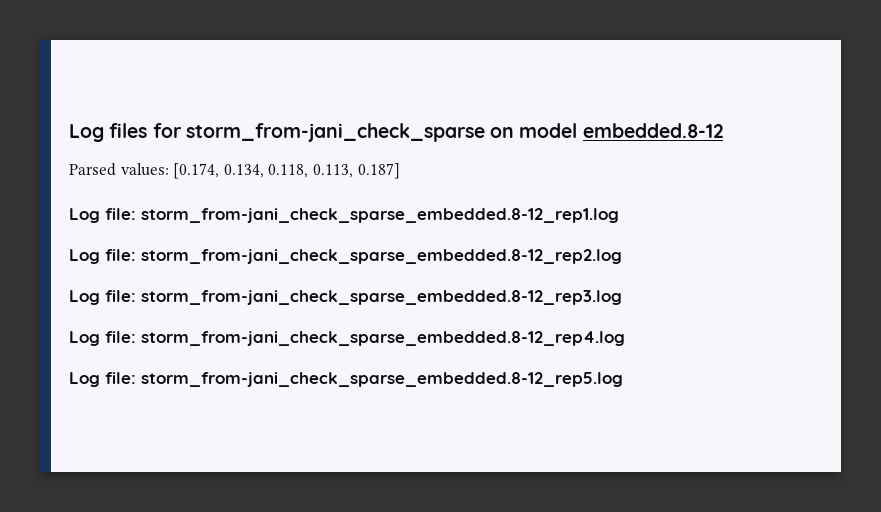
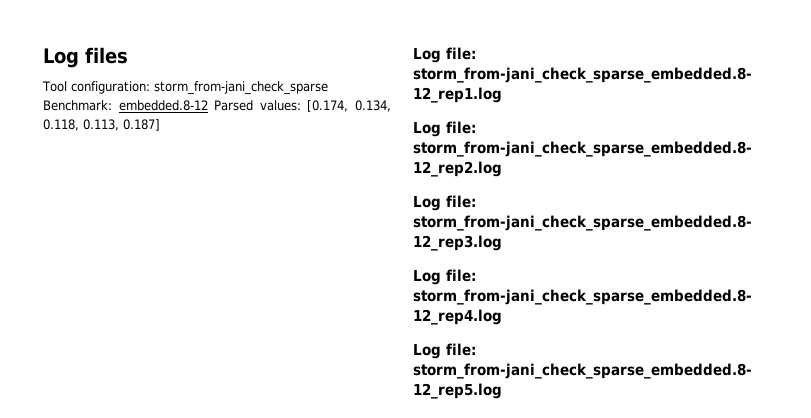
- Log files for storm_from-jani_check_sparse on model embedded.8-12
- Parsed values: [0.174, 0.134, 0.118, 0.113, 0.187]
+ Log files
+ Tool configuration: storm_from-jani_check_sparse Benchmark: embedded.8-12 Parsed values: [0.174, 0.134, 0.118, 0.113, 0.187]

